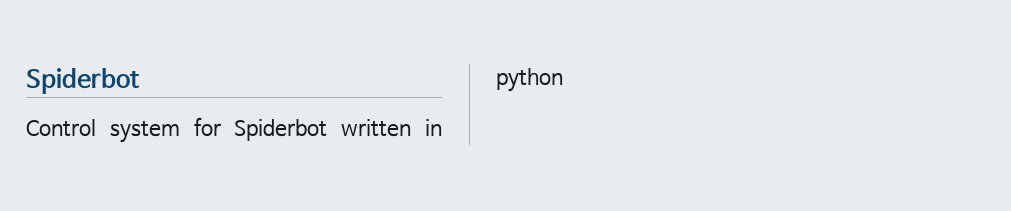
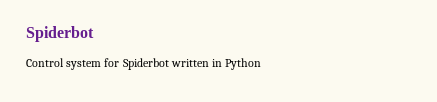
- Control system for Spiderbot written in python
+ Control system for Spiderbot written in Python

